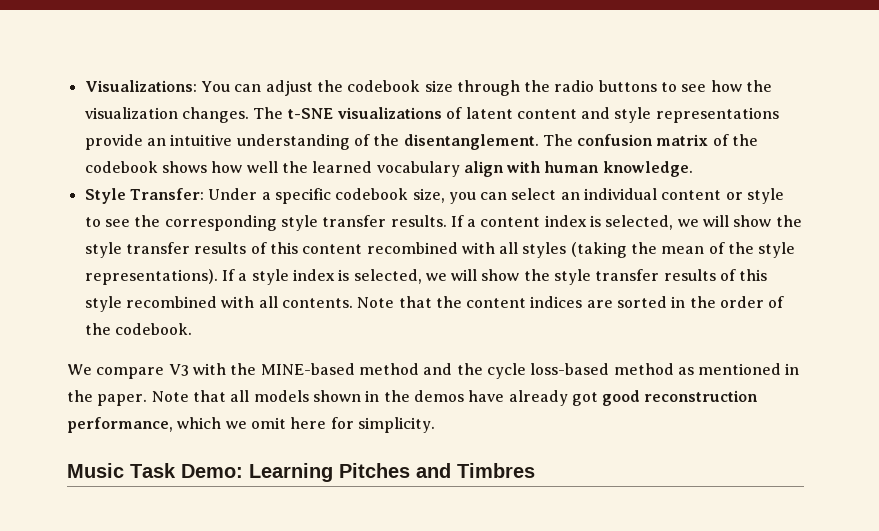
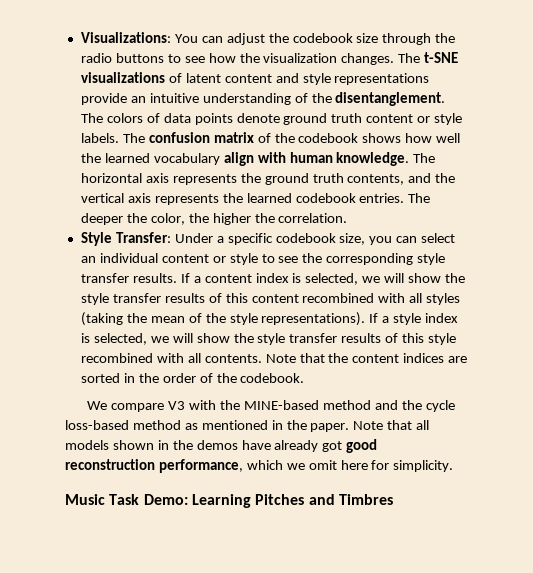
- The confusion matrix of the codebook shows how well the learned vocabulary align with human knowledge.
+ The colors of data points denote ground truth content or style labels. The confusion matrix of the codebook shows how well the learned vocabulary align with human knowledge. The horizontal axis represents the ground truth contents, and the vertical axis represents the learned codebook entries. The deeper the color, the higher the correlation.

